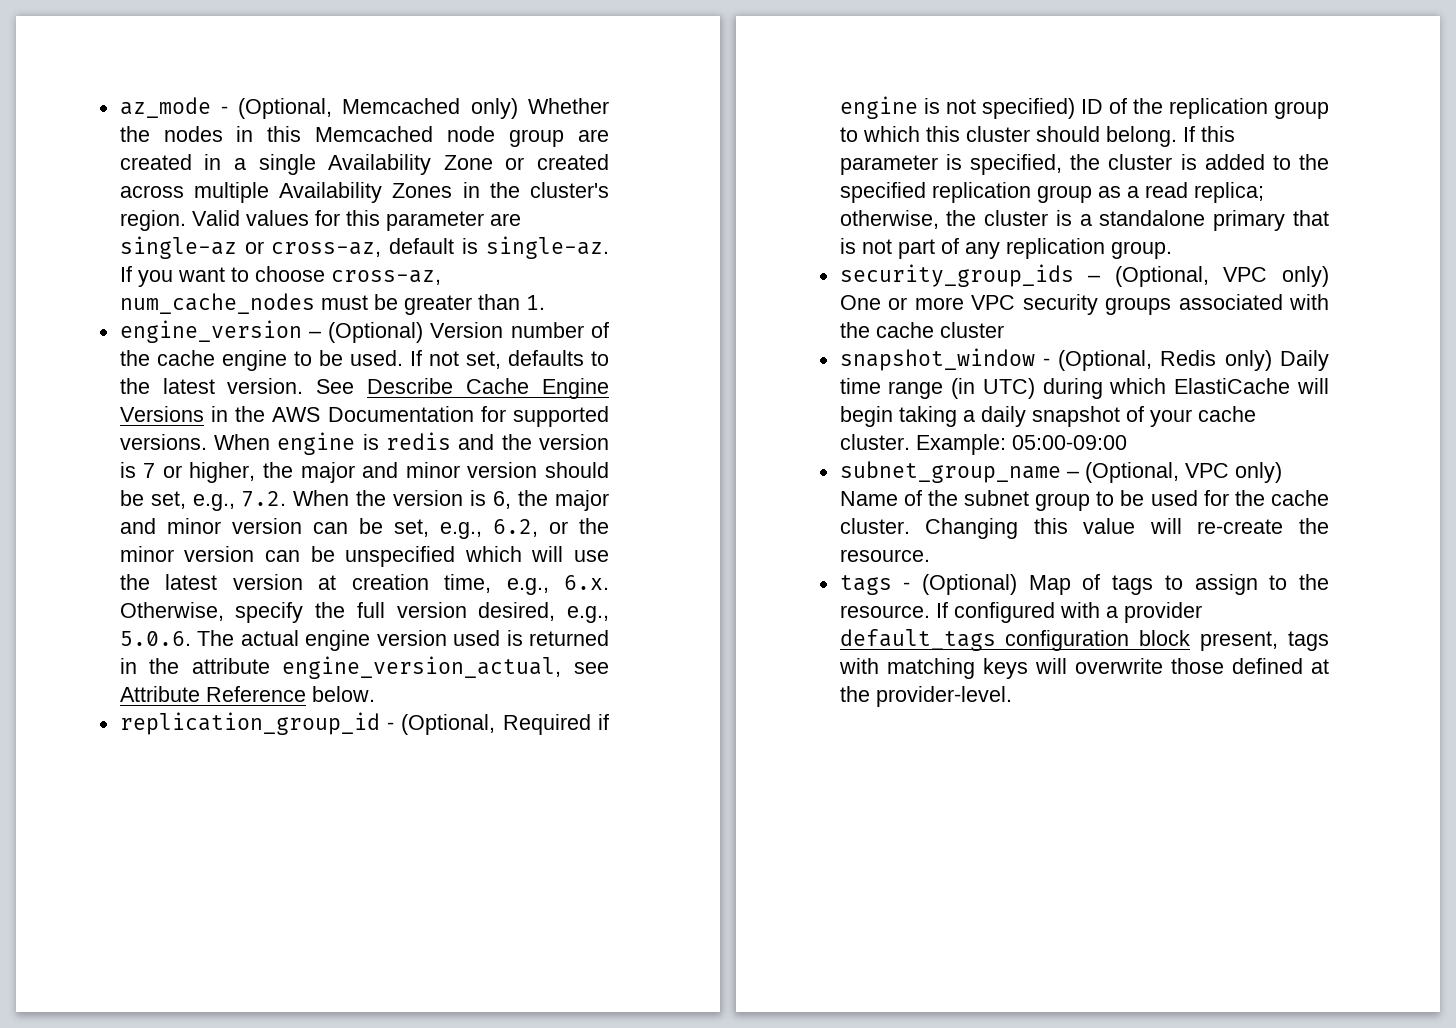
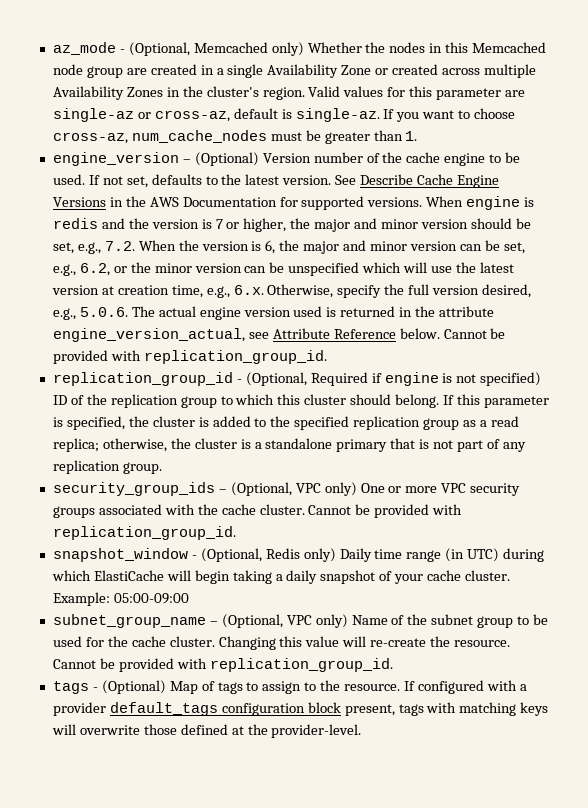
- When engine is redis and the version is 7 or higher, the major and minor version should be set, e.g., 7.2. When the version is 6, the major and minor version can be set, e.g., 6.2, or the minor version can be unspecified which will use the latest version at creation time, e.g., 6.x. Otherwise, specify the full version desired, e.g., 5.0.6. The actual engine version used is returned in the attribute engine_version_actual, see Attribute Reference below.
+ When engine is redis and the version is 7 or higher, the major and minor version should be set, e.g., 7.2. When the version is 6, the major and minor version can be set, e.g., 6.2, or the minor version can be unspecified which will use the latest version at creation time, e.g., 6.x. Otherwise, specify the full version desired, e.g., 5.0.6. The actual engine version used is returned in the attribute engine_version_actual, see Attribute Reference below. Cannot be provided with replication_group_id.
- security_group_ids – (Optional, VPC only) One or more VPC security groups associated with the cache cluster
+ security_group_ids – (Optional, VPC only) One or more VPC security groups associated with the cache cluster. Cannot be provided with replication_group_id.
- Changing this value will re-create the resource.
+ Changing this value will re-create the resource. Cannot be provided with replication_group_id.

